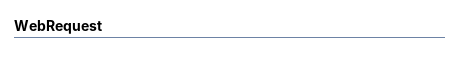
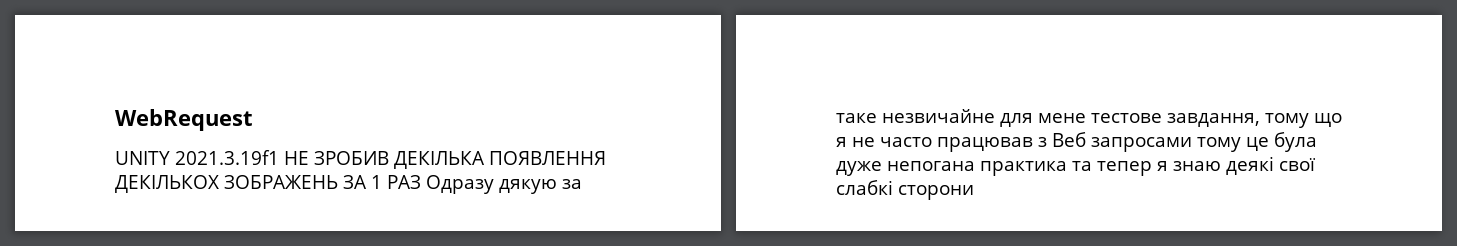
+ UNITY 2021.3.19f1 НЕ ЗРОБИВ ДЕКІЛЬКА ПОЯВЛЕННЯ ДЕКІЛЬКОХ ЗОБРАЖЕНЬ ЗА 1 РАЗ Одразу дякую за таке незвичайне для мене тестове завдання, тому що я не часто працював з Веб запросами тому це була дуже непогана практика та тепер я знаю деякі свої слабкі сторони

